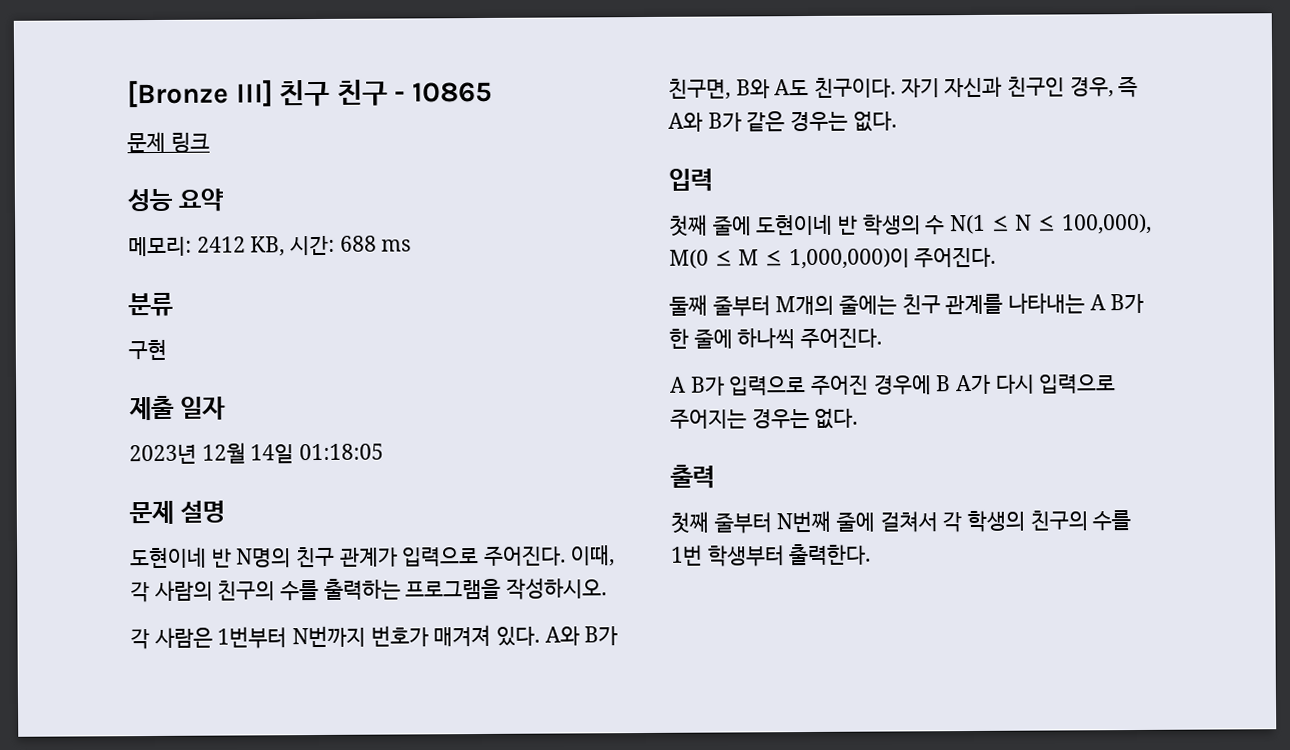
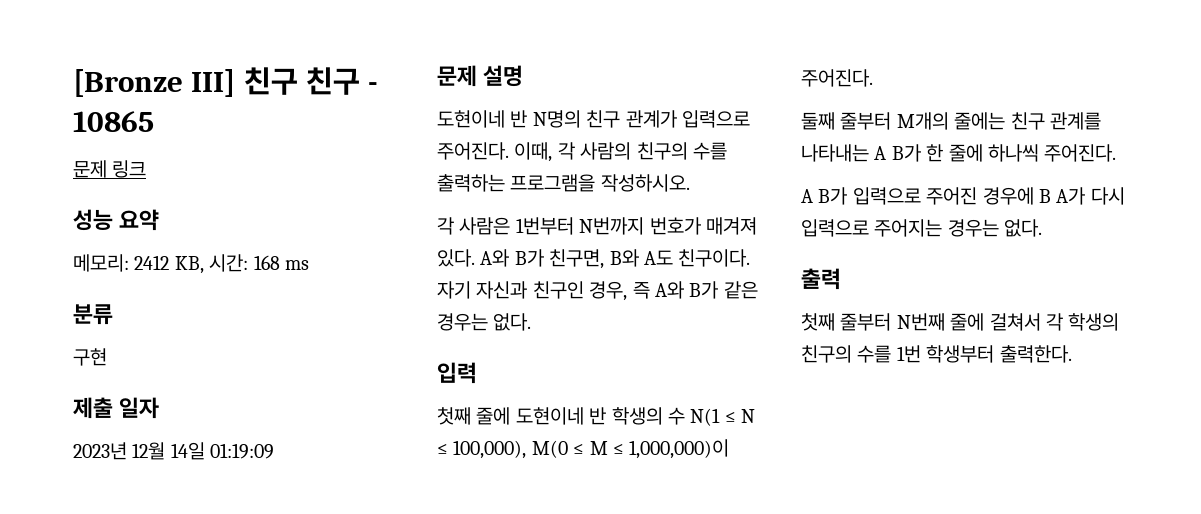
- 메모리: 2412 KB, 시간: 688 ms
+ 메모리: 2412 KB, 시간: 168 ms
- 2023년 12월 14일 01:18:05
+ 2023년 12월 14일 01:19:09

